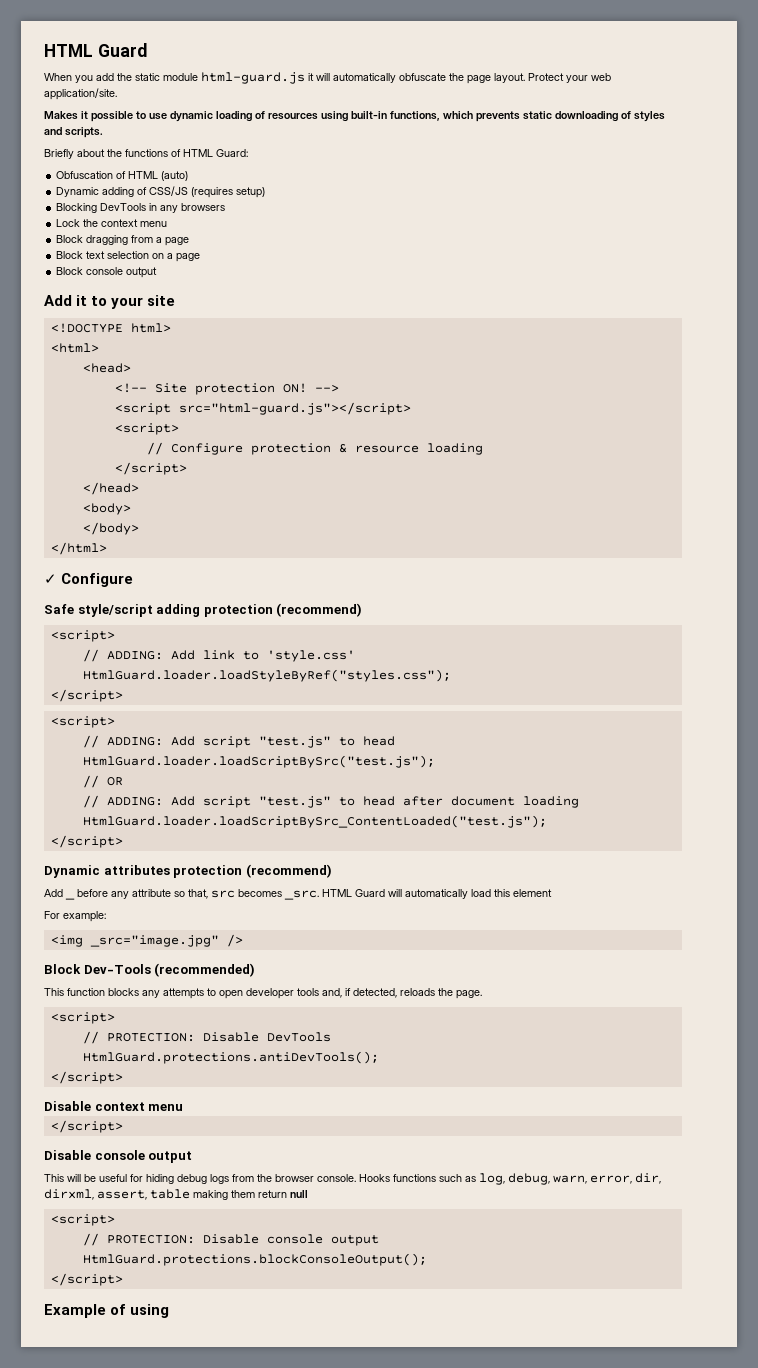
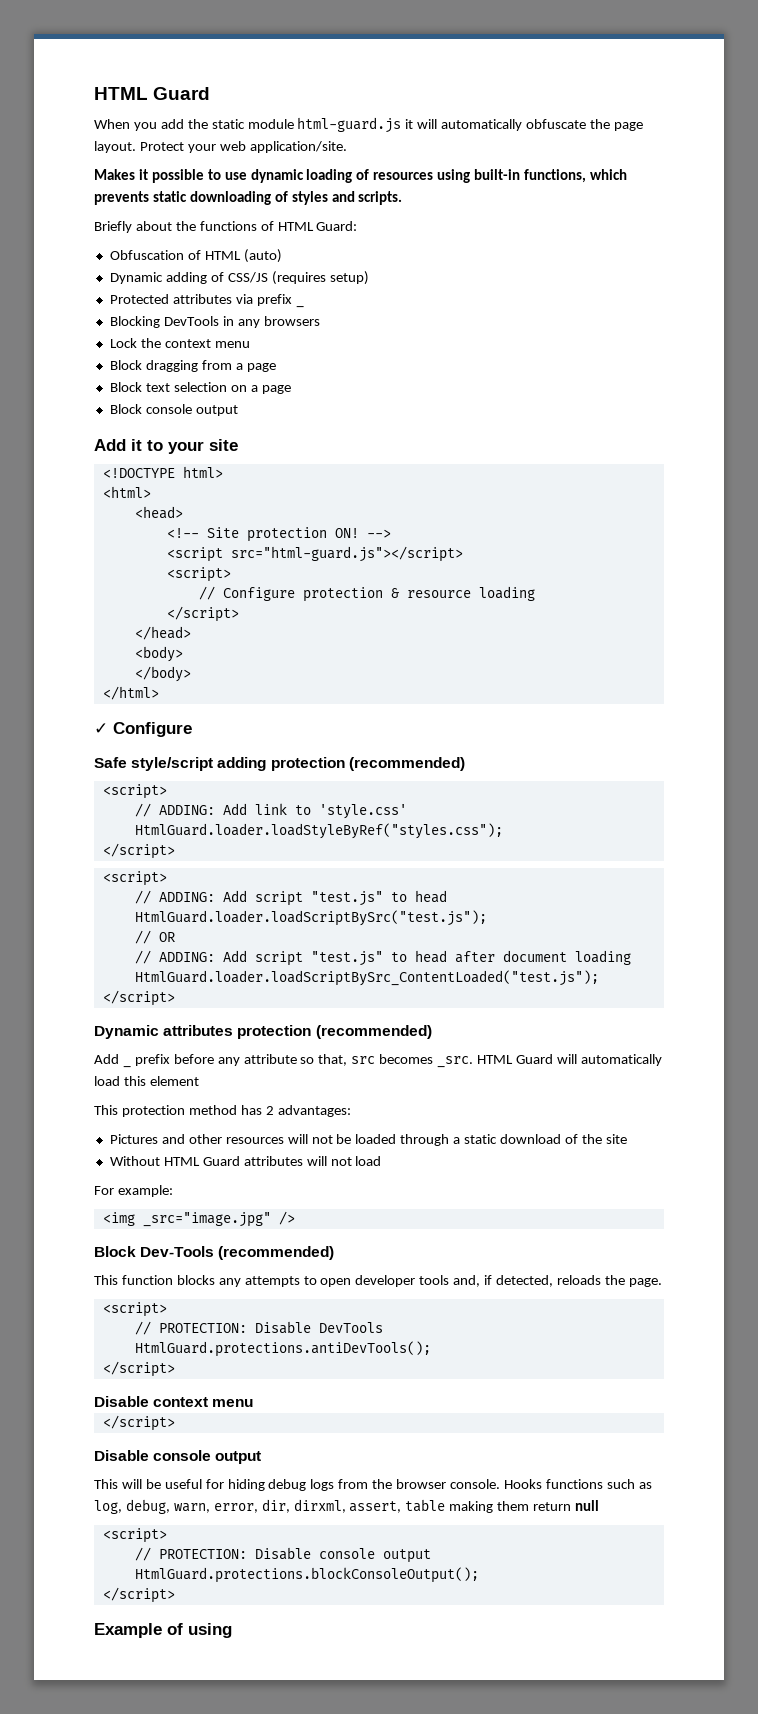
+ Protected attributes via prefix _
- Safe style/script adding protection (recommend)
+ Safe style/script adding protection (recommended)
- Dynamic attributes protection (recommend)
+ Dynamic attributes protection (recommended)
- Add _ before any attribute so that, src becomes _src.
+ Add _ prefix before any attribute so that, src becomes _src.
+ This protection method has 2 advantages:
+ Pictures and other resources will not be loaded through a static download of the site
+ Without HTML Guard attributes will not load

